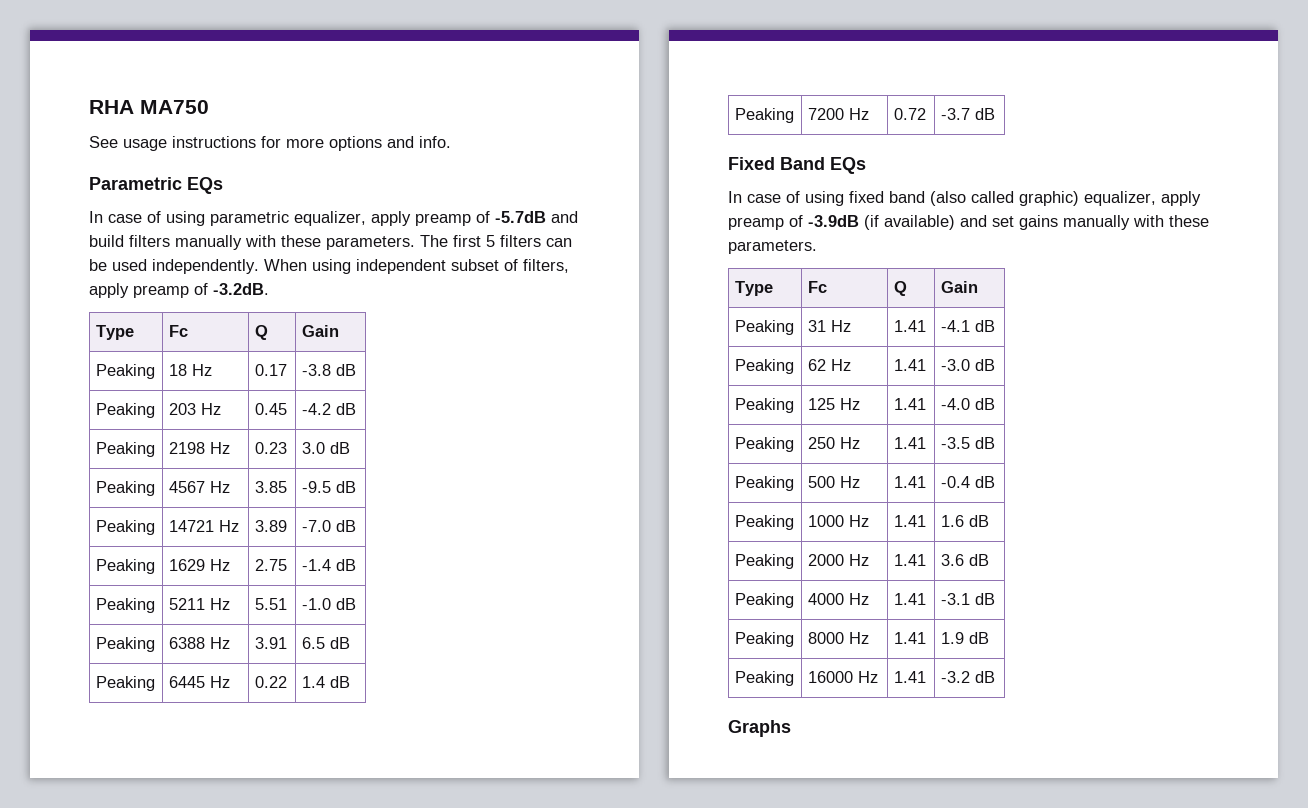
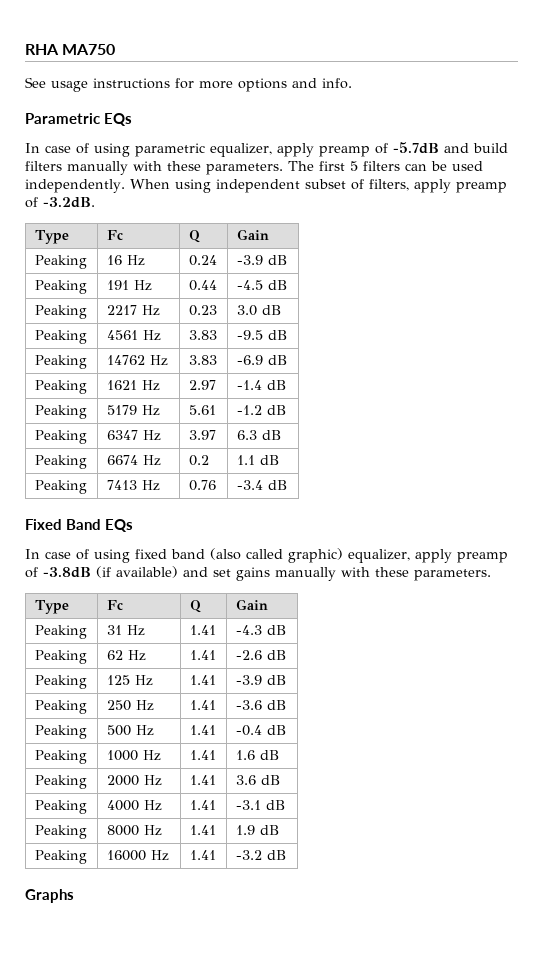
- Peaking | 18 Hz | 0.17 | -3.8 dB
- Peaking | 203 Hz | 0.45 | -4.2 dB
- Peaking | 2198 Hz | 0.23 | 3.0 dB
+ Peaking | 16 Hz | 0.24 | -3.9 dB
+ Peaking | 191 Hz | 0.44 | -4.5 dB
+ Peaking | 2217 Hz | 0.23 | 3.0 dB
- Peaking | 4567 Hz | 3.85 | -9.5 dB
+ Peaking | 4561 Hz | 3.83 | -9.5 dB
- Peaking | 14721 Hz | 3.89 | -7.0 dB
- Peaking | 1629 Hz | 2.75 | -1.4 dB
+ Peaking | 14762 Hz | 3.83 | -6.9 dB
+ Peaking | 1621 Hz | 2.97 | -1.4 dB
- Peaking | 5211 Hz | 5.51 | -1.0 dB
- Peaking | 6388 Hz | 3.91 | 6.5 dB
- Peaking | 6445 Hz | 0.22 | 1.4 dB
- Peaking | 7200 Hz | 0.72 | -3.7 dB
+ Peaking | 5179 Hz | 5.61 | -1.2 dB
+ Peaking | 6347 Hz | 3.97 | 6.3 dB
+ Peaking | 6674 Hz | 0.2 | 1.1 dB
+ Peaking | 7413 Hz | 0.76 | -3.4 dB
- In case of using fixed band (also called graphic) equalizer, apply preamp of -3.9dB (if available) and set gains manually with these parameters.
+ In case of using fixed band (also called graphic) equalizer, apply preamp of -3.8dB (if available) and set gains manually with these parameters.
- Peaking | 31 Hz | 1.41 | -4.1 dB
+ Peaking | 31 Hz | 1.41 | -4.3 dB
- Peaking | 62 Hz | 1.41 | -3.0 dB
+ Peaking | 62 Hz | 1.41 | -2.6 dB
- Peaking | 125 Hz | 1.41 | -4.0 dB
+ Peaking | 125 Hz | 1.41 | -3.9 dB
- Peaking | 250 Hz | 1.41 | -3.5 dB
+ Peaking | 250 Hz | 1.41 | -3.6 dB

